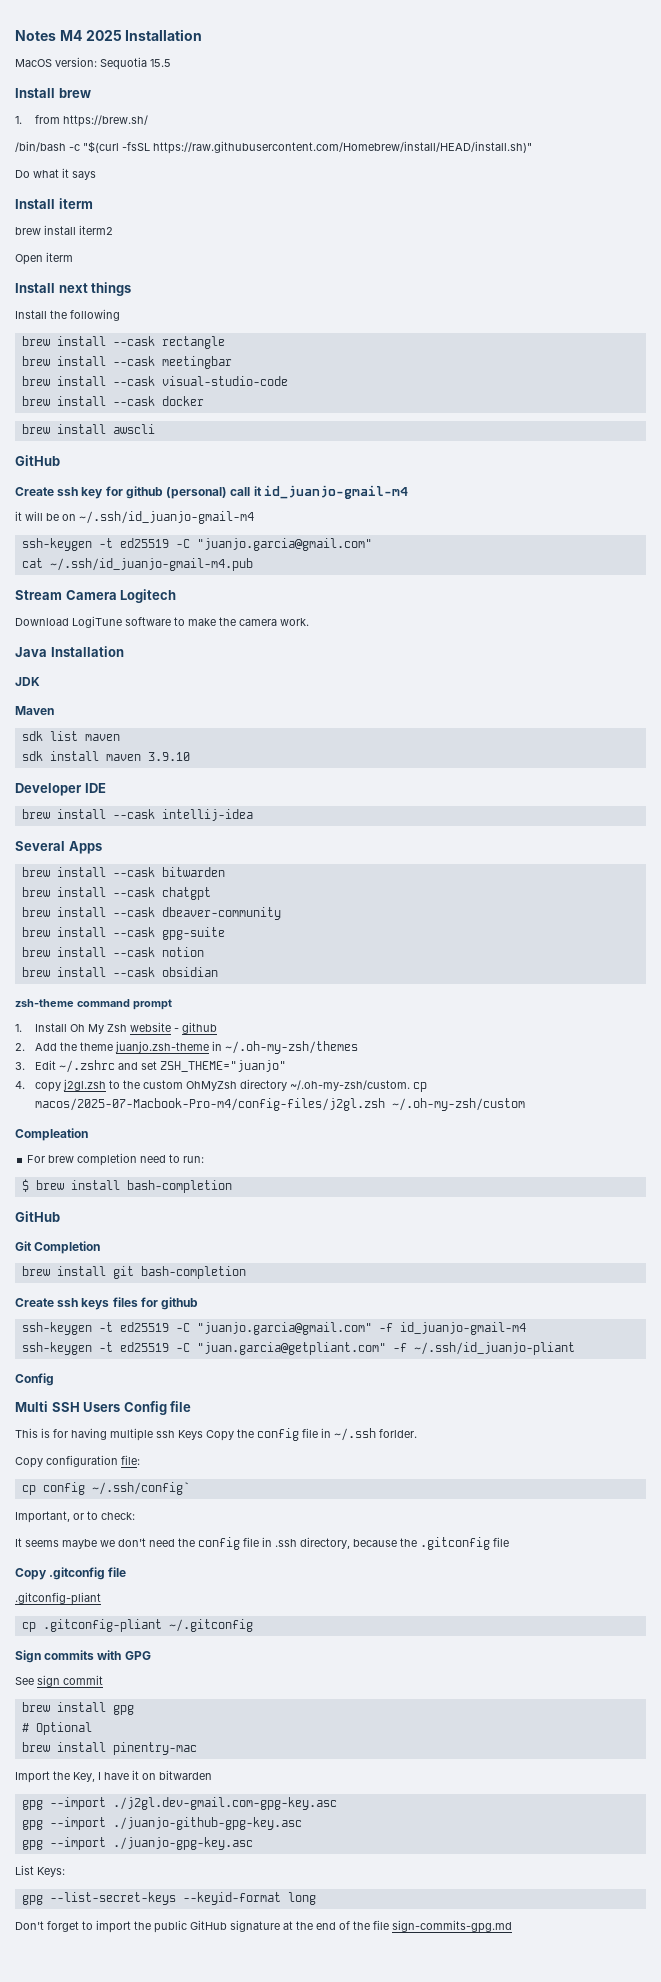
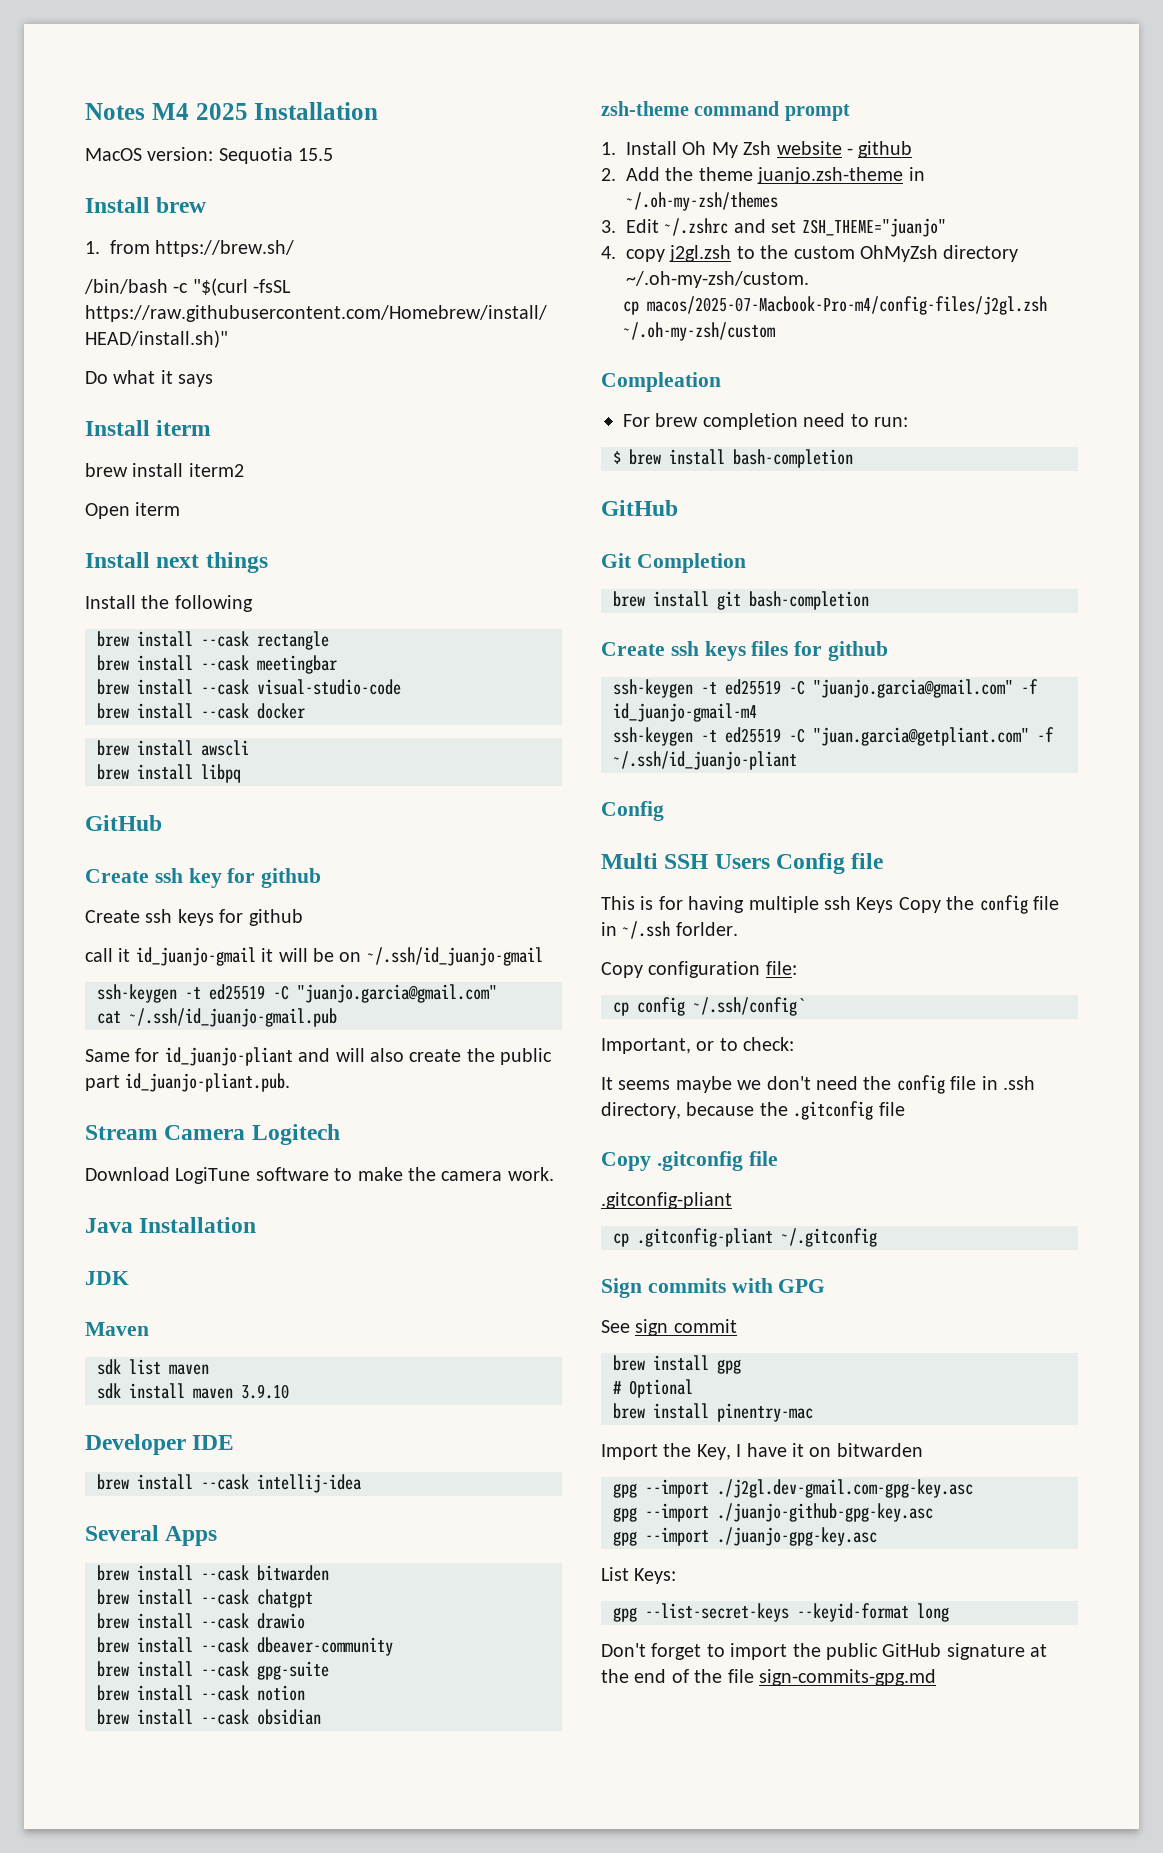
+ brew install libpq
- Create ssh key for github (personal) call it id_juanjo-gmail-m4
- it will be on ~/.ssh/id_juanjo-gmail-m4
+ Create ssh key for github
+ Create ssh keys for github
+ call it id_juanjo-gmail it will be on ~/.ssh/id_juanjo-gmail
- cat ~/.ssh/id_juanjo-gmail-m4.pub
+ cat ~/.ssh/id_juanjo-gmail.pub
+ Same for id_juanjo-pliant and will also create the public part id_juanjo-pliant.pub.
+ brew install --cask drawio
- 4. copy j2gl.zsh to the custom OhMyZsh directory ~/.oh-my-zsh/custom. cp macos/2025-07-Macbook-Pro-m4/config-files/j2gl.zsh ~/.oh-my-zsh/custom
+ 4. copy j2gl.zsh to the custom OhMyZsh directory ~/.oh-my-zsh/custom.
+ cp macos/2025-07-Macbook-Pro-m4/config-files/j2gl.zsh ~/.oh-my-zsh/custom

